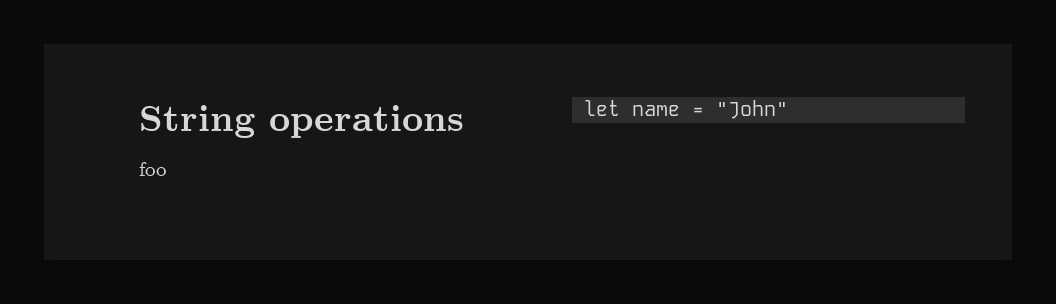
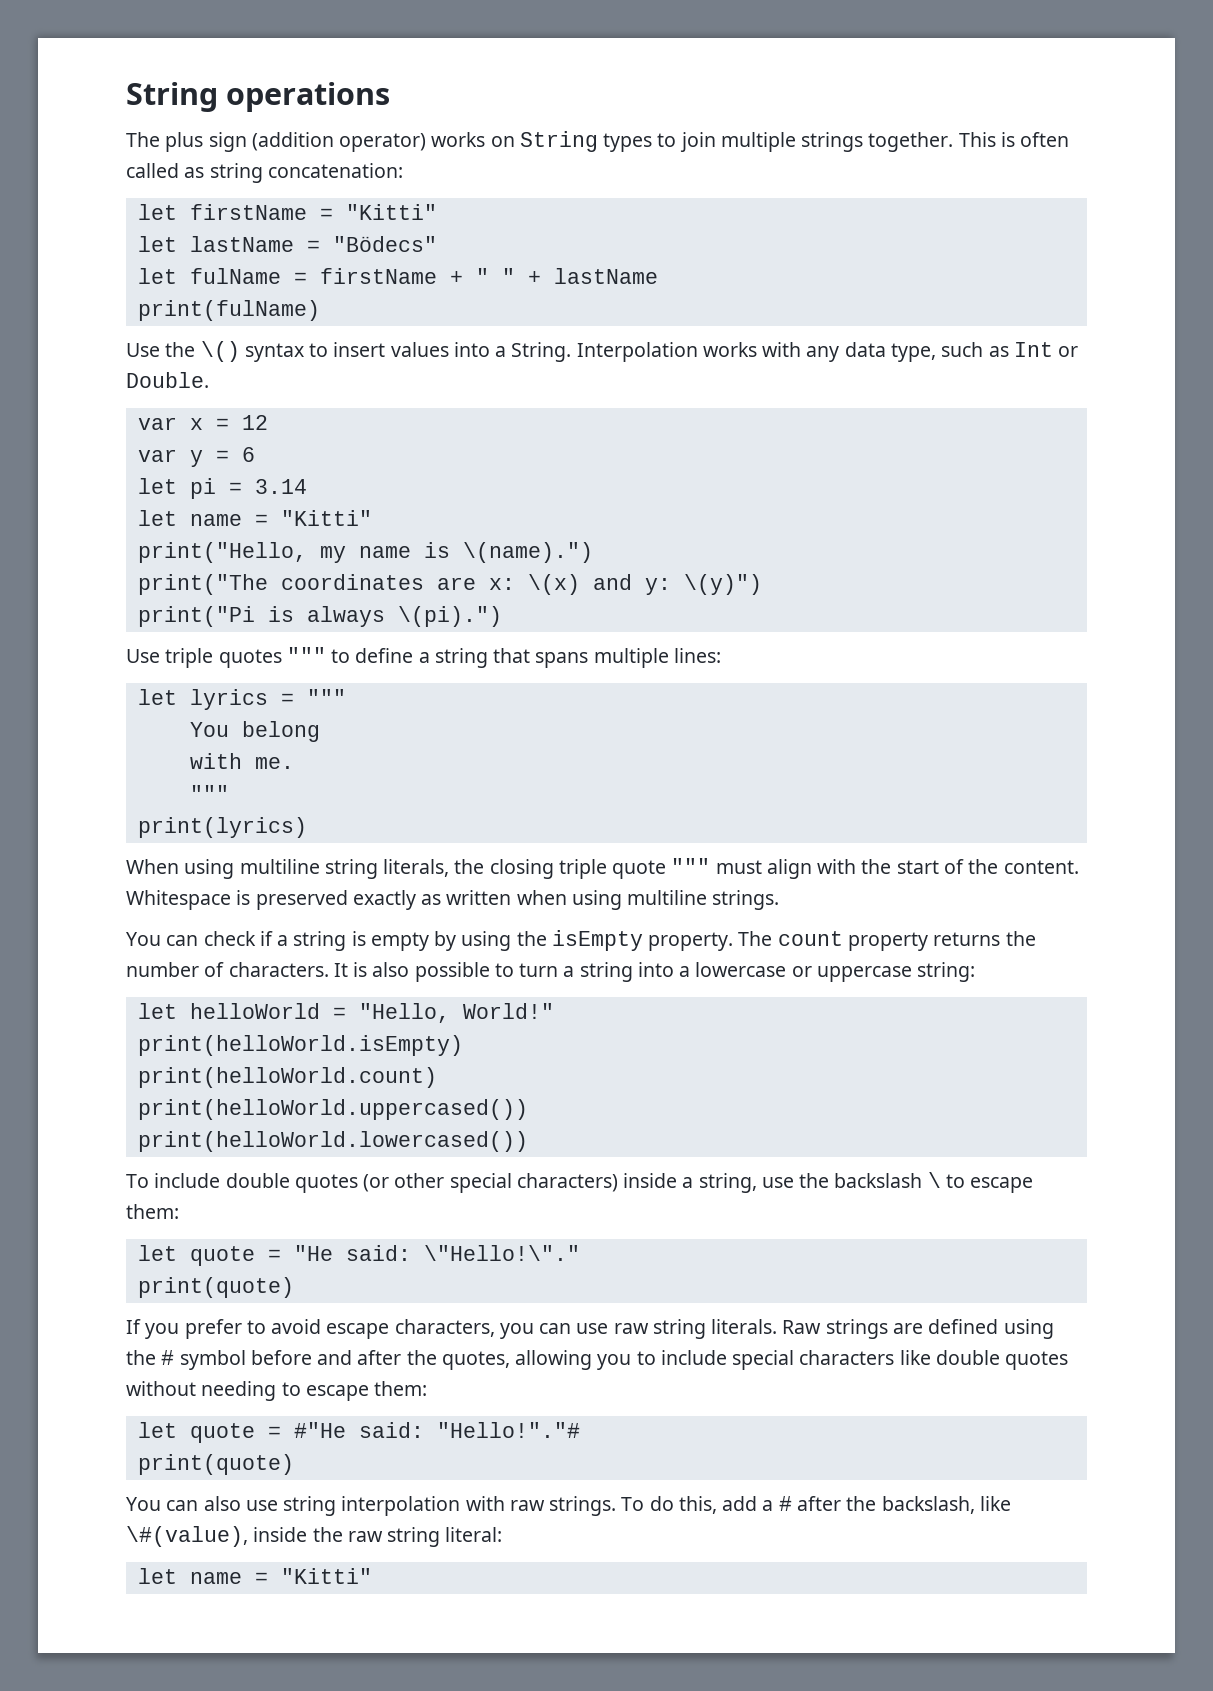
- foo
- let name = "John"
+ The plus sign (addition operator) works on String types to join multiple strings together. This is often called as string concatenation:
+ let firstName = "Kitti"
+ let lastName = "Bödecs"
+ let fulName = firstName + " " + lastName
+ print(fulName)
+ Use the \() syntax to insert values into a String. Interpolation works with any data type, such as Int or Double.
+ var x = 12
+ var y = 6
+ let pi = 3.14
+ let name = "Kitti"
+ print("Hello, my name is \(name).")
+ print("The coordinates are x: \(x) and y: \(y)")
+ print("Pi is always \(pi).")
+ Use triple quotes """ to define a string that spans multiple lines:
+ let lyrics = """
+ You belong
+ with me.
+ """
+ print(lyrics)
+ When using multiline string literals, the closing triple quote """ must align with the start of the content. Whitespace is preserved exactly as written when using multiline strings.
+ You can check if a string is empty by using the isEmpty property. The count property returns the number of characters. It is also possible to turn a string into a lowercase or uppercase string:
+ let helloWorld = "Hello, World!"
+ print(helloWorld.isEmpty)
+ print(helloWorld.count)
+ print(helloWorld.uppercased())
+ print(helloWorld.lowercased())
+ To include double quotes (or other special characters) inside a string, use the backslash \ to escape them:
+ let quote = "He said: \"Hello!\"."
+ print(quote)
+ If you prefer to avoid escape characters, you can use raw string literals. Raw strings are defined using the # symbol before and after the quotes, allowing you to include special characters like double quotes without needing to escape them:
+ let quote = #"He said: "Hello!"."#
+ print(quote)
+ You can also use string interpolation with raw strings. To do this, add a # after the backslash, like \#(value), inside the raw string literal:
+ let name = "Kitti"

